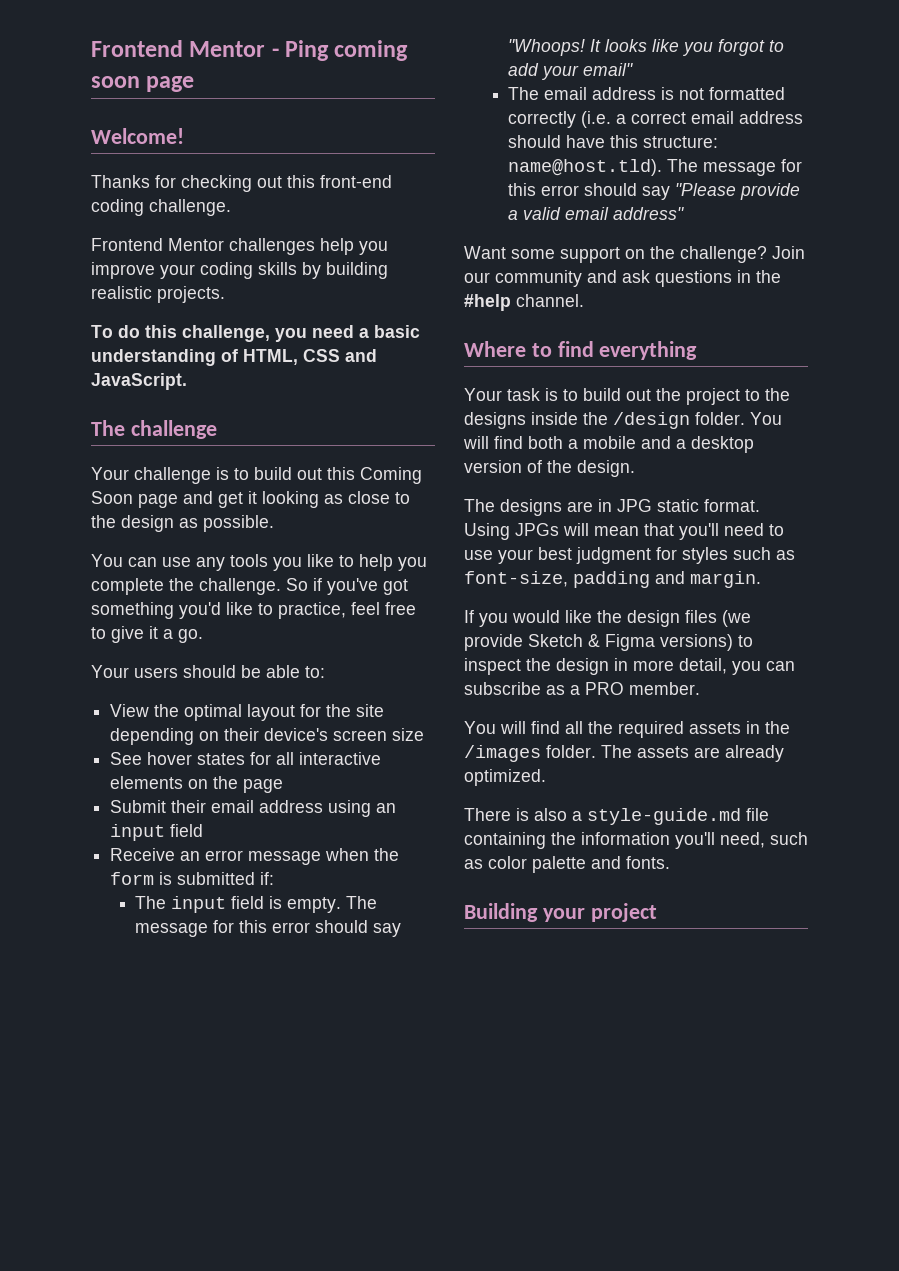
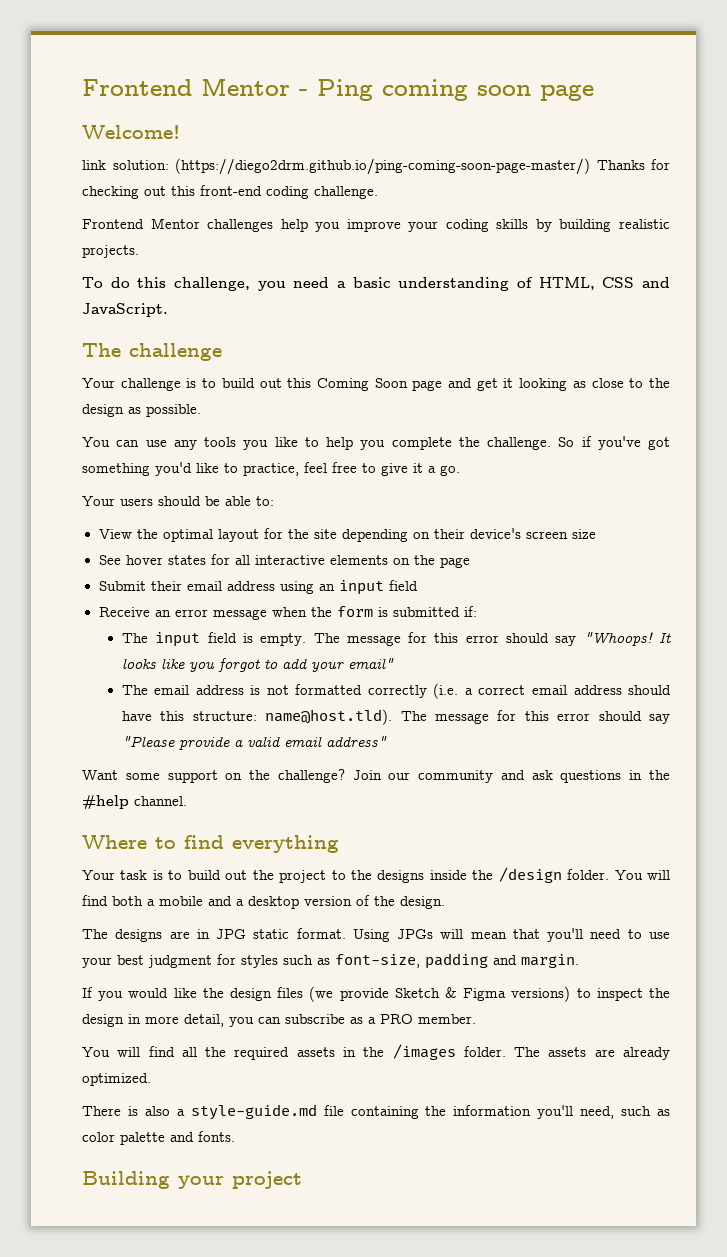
- Thanks for checking out this front-end coding challenge.
+ link solution: (https://diego2drm.github.io/ping-coming-soon-page-master/) Thanks for checking out this front-end coding challenge.

